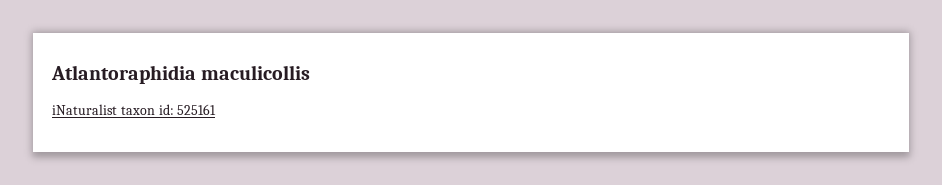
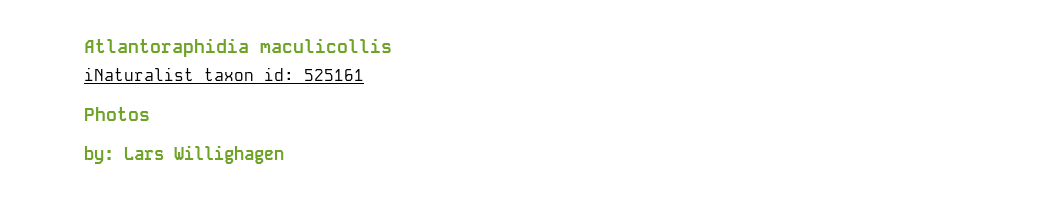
+ Photos
+ by: Lars Willighagen

